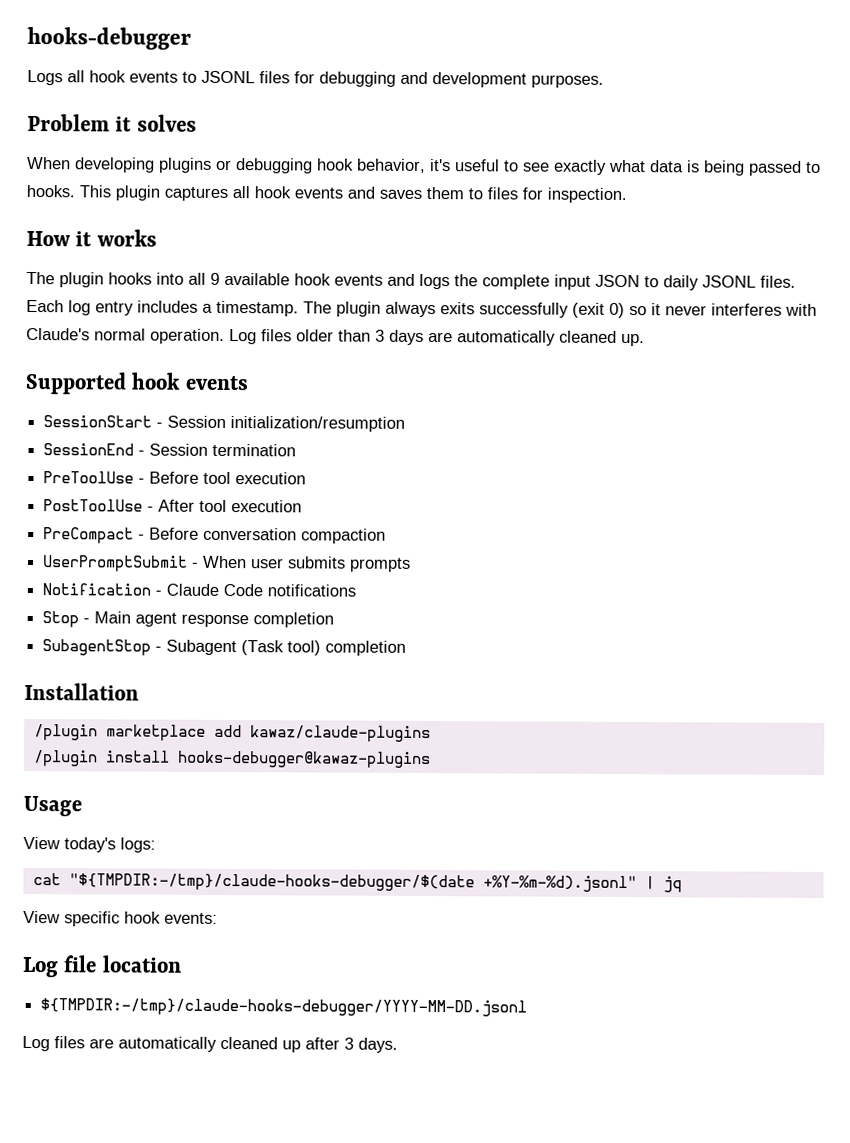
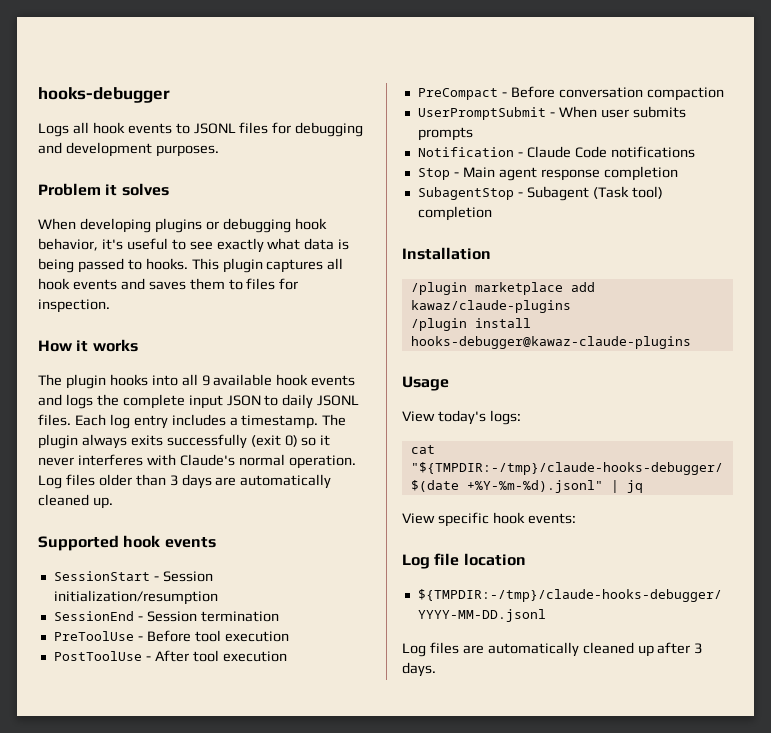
- /plugin install hooks-debugger@kawaz-plugins
+ /plugin install hooks-debugger@kawaz-claude-plugins

